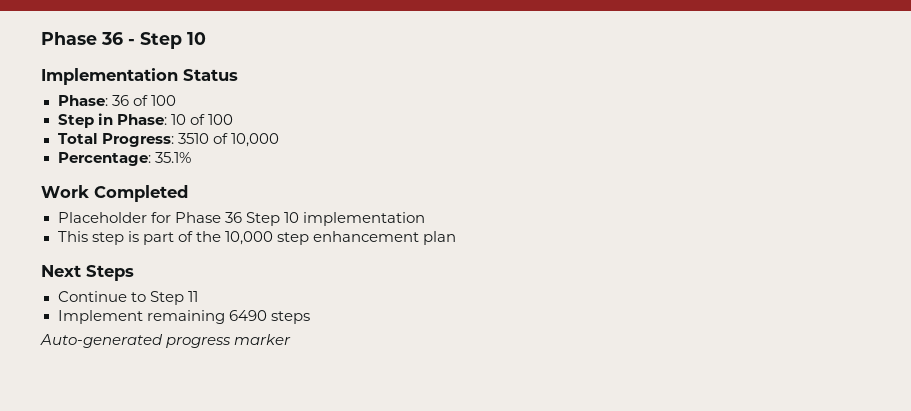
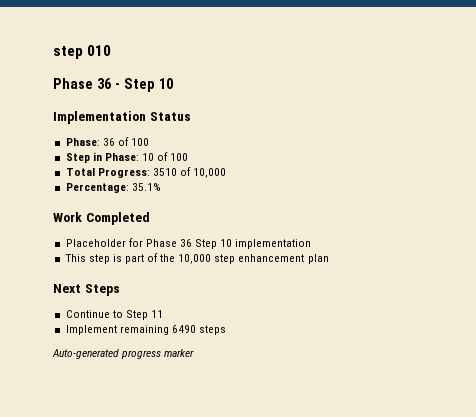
+ step 010

